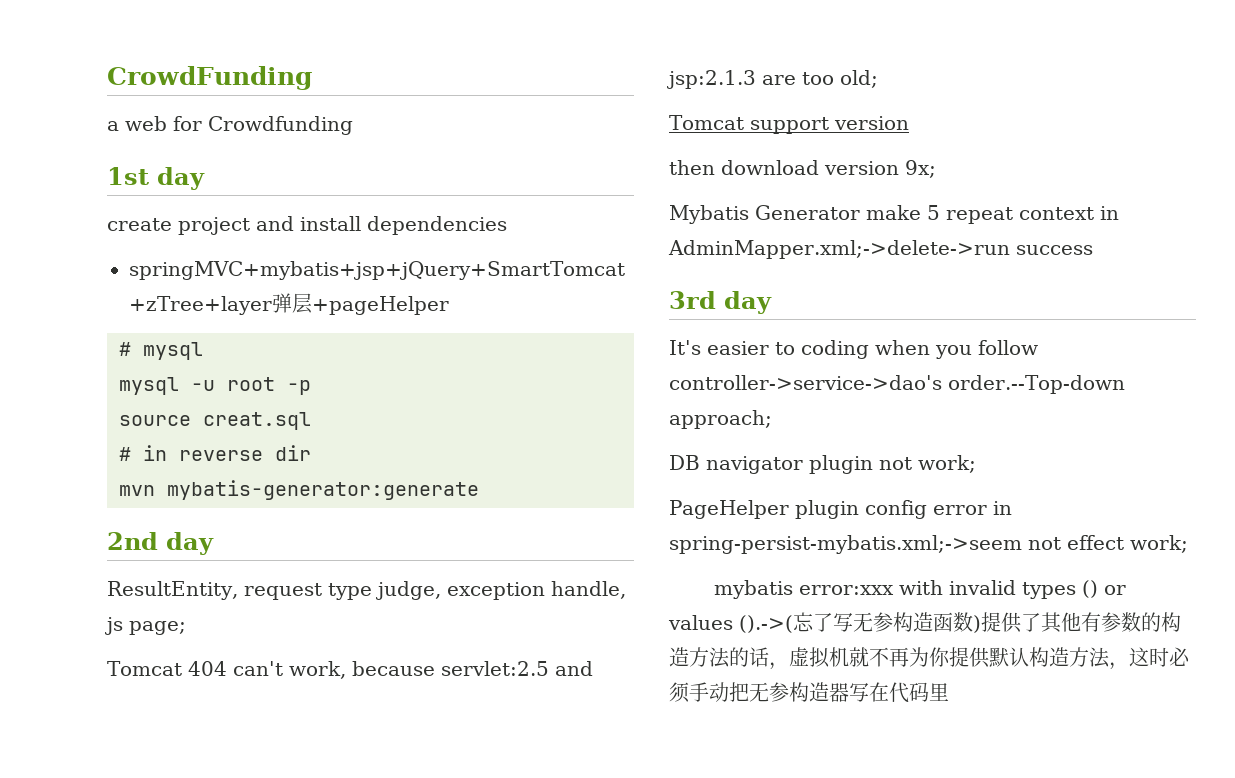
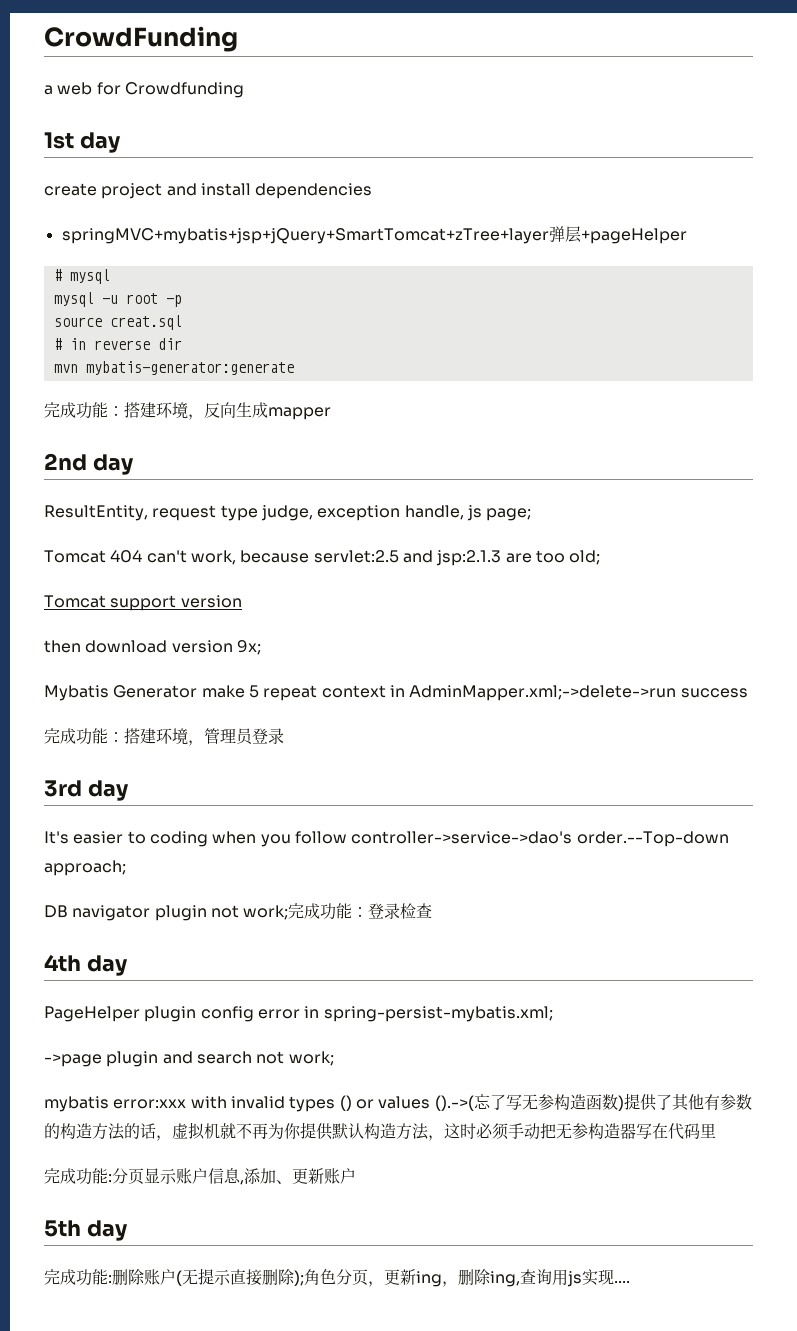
+ 完成功能：搭建环境，反向生成mapper
+ 完成功能：搭建环境，管理员登录
- DB navigator plugin not work;
+ DB navigator plugin not work;完成功能：登录检查
+ 4th day
- PageHelper plugin config error in spring-persist-mybatis.xml;->seem not effect work;
+ PageHelper plugin config error in spring-persist-mybatis.xml;
+ ->page plugin and search not work;
+ 完成功能:分页显示账户信息,添加、更新账户
+ 5th day
+ 完成功能:删除账户(无提示直接删除);角色分页，更新ing，删除ing,查询用js实现....

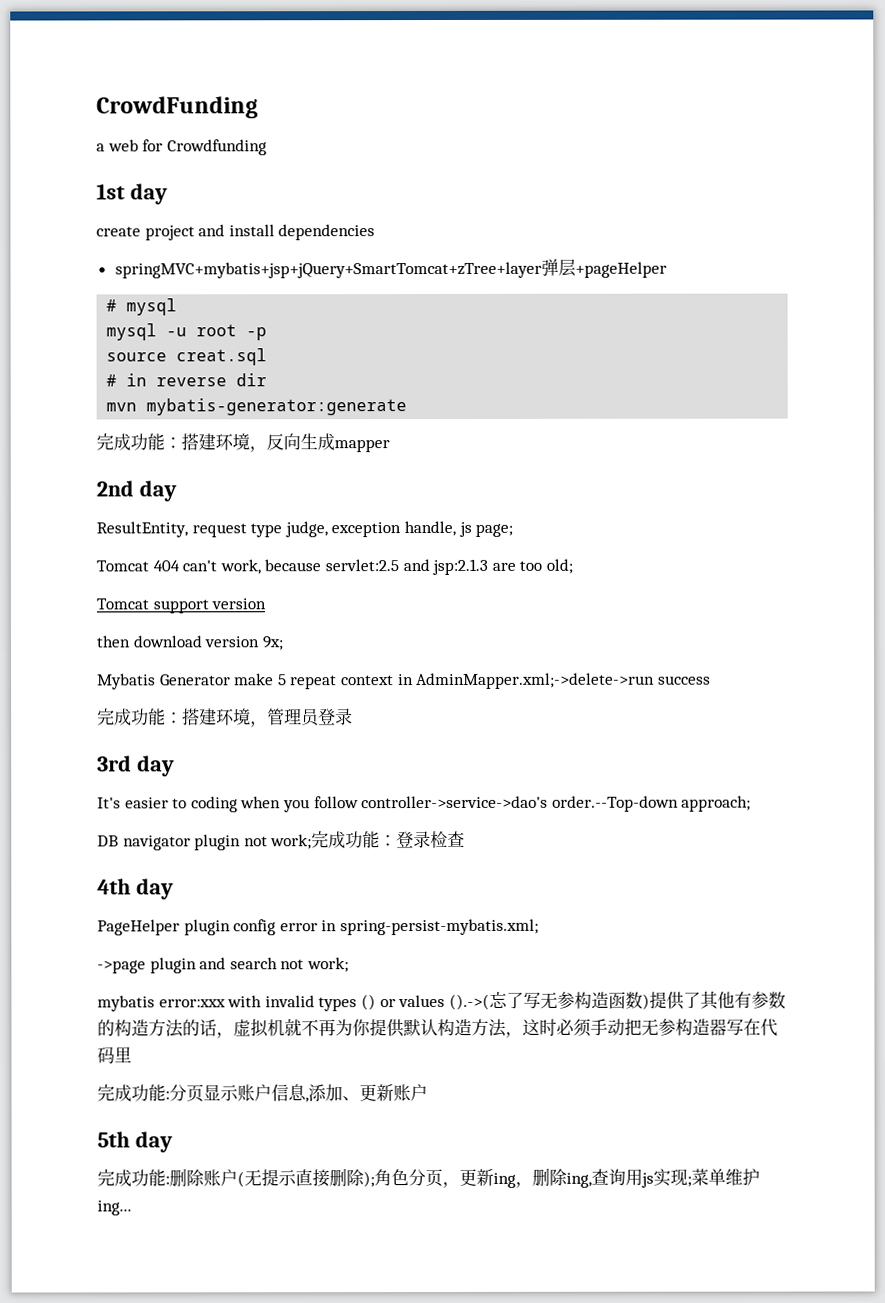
- 完成功能:删除账户(无提示直接删除);角色分页，更新ing，删除ing,查询用js实现....
+ 完成功能:删除账户(无提示直接删除);角色分页，更新ing，删除ing,查询用js实现;菜单维护ing...

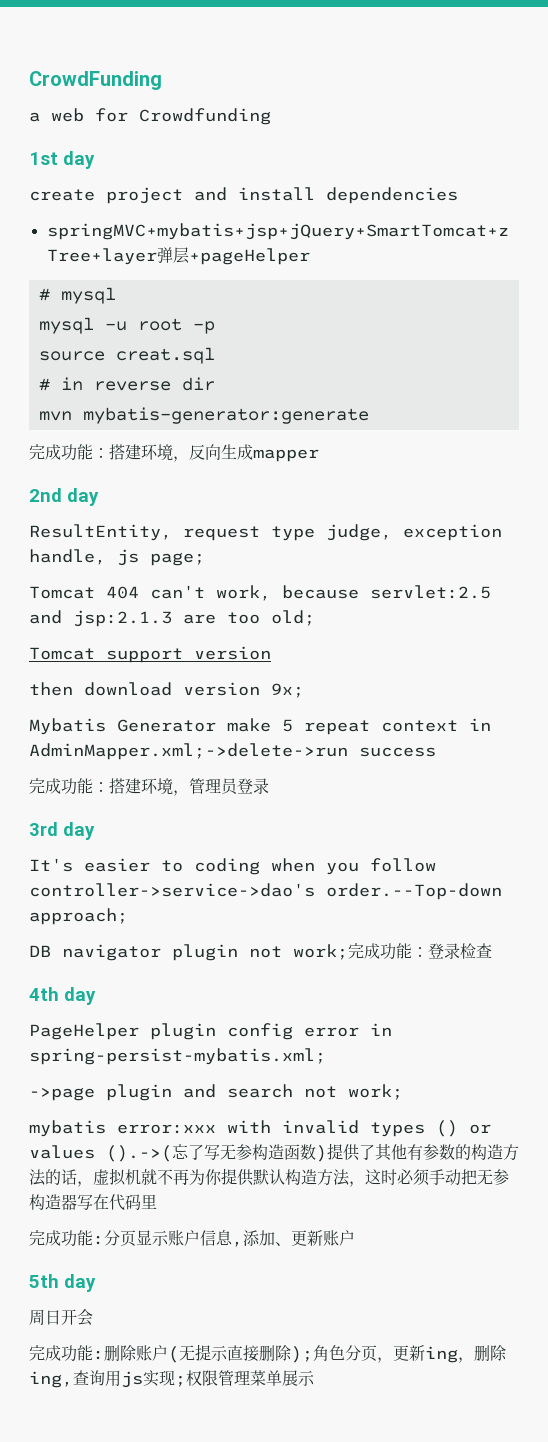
+ 周日开会
- 完成功能:删除账户(无提示直接删除);角色分页，更新ing，删除ing,查询用js实现;菜单维护ing...
+ 完成功能:删除账户(无提示直接删除);角色分页，更新ing，删除ing,查询用js实现;权限管理菜单展示

